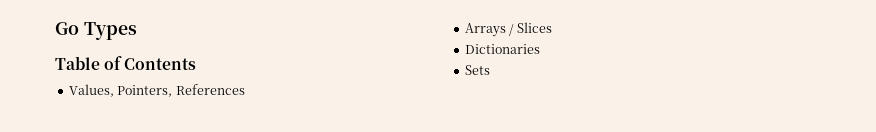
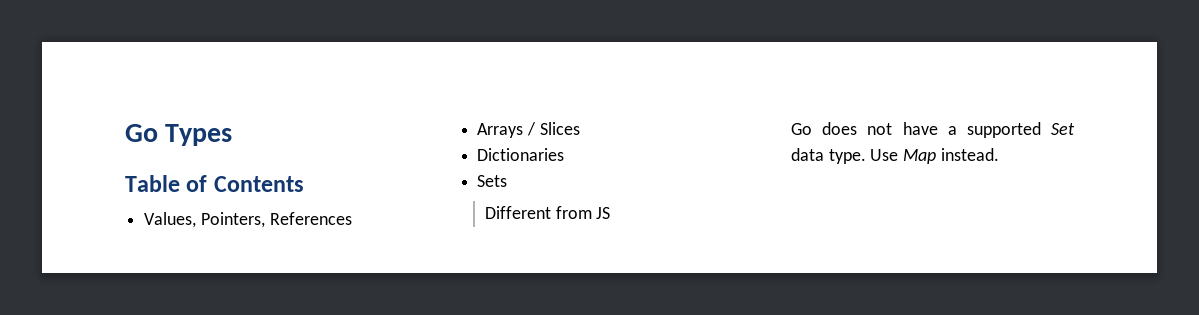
+ Different from JS
+ Go does not have a supported Set data type. Use Map instead.

